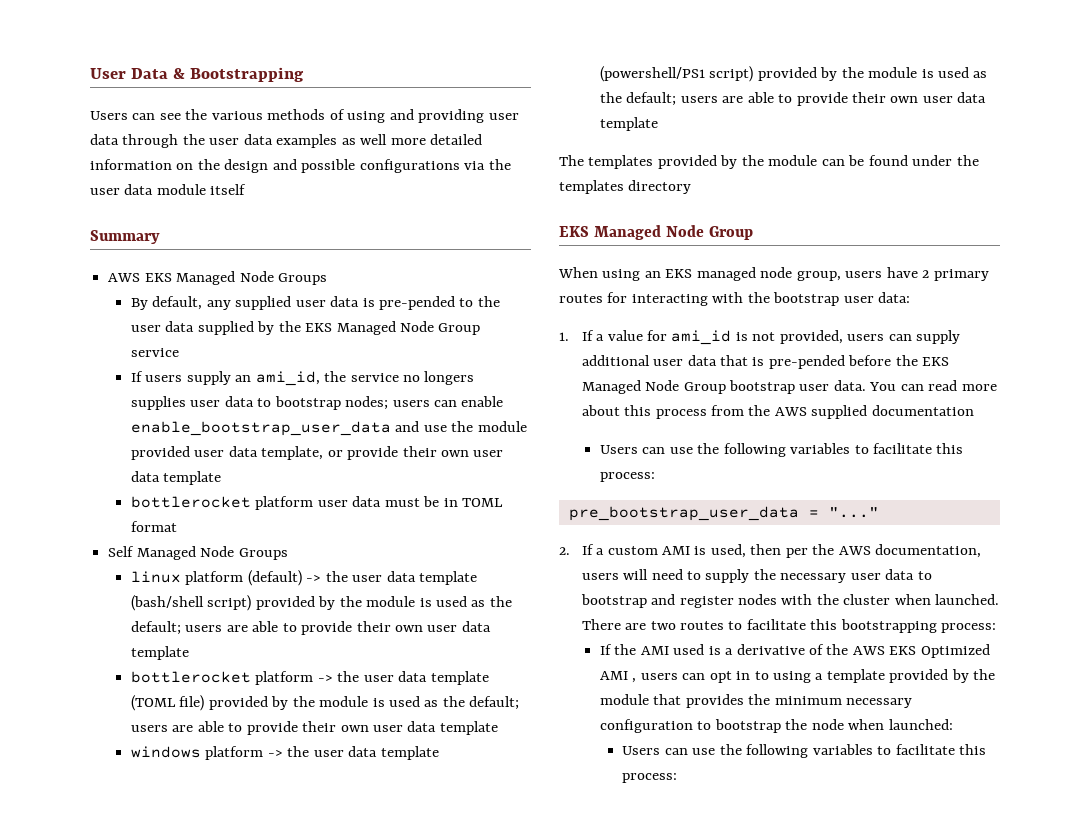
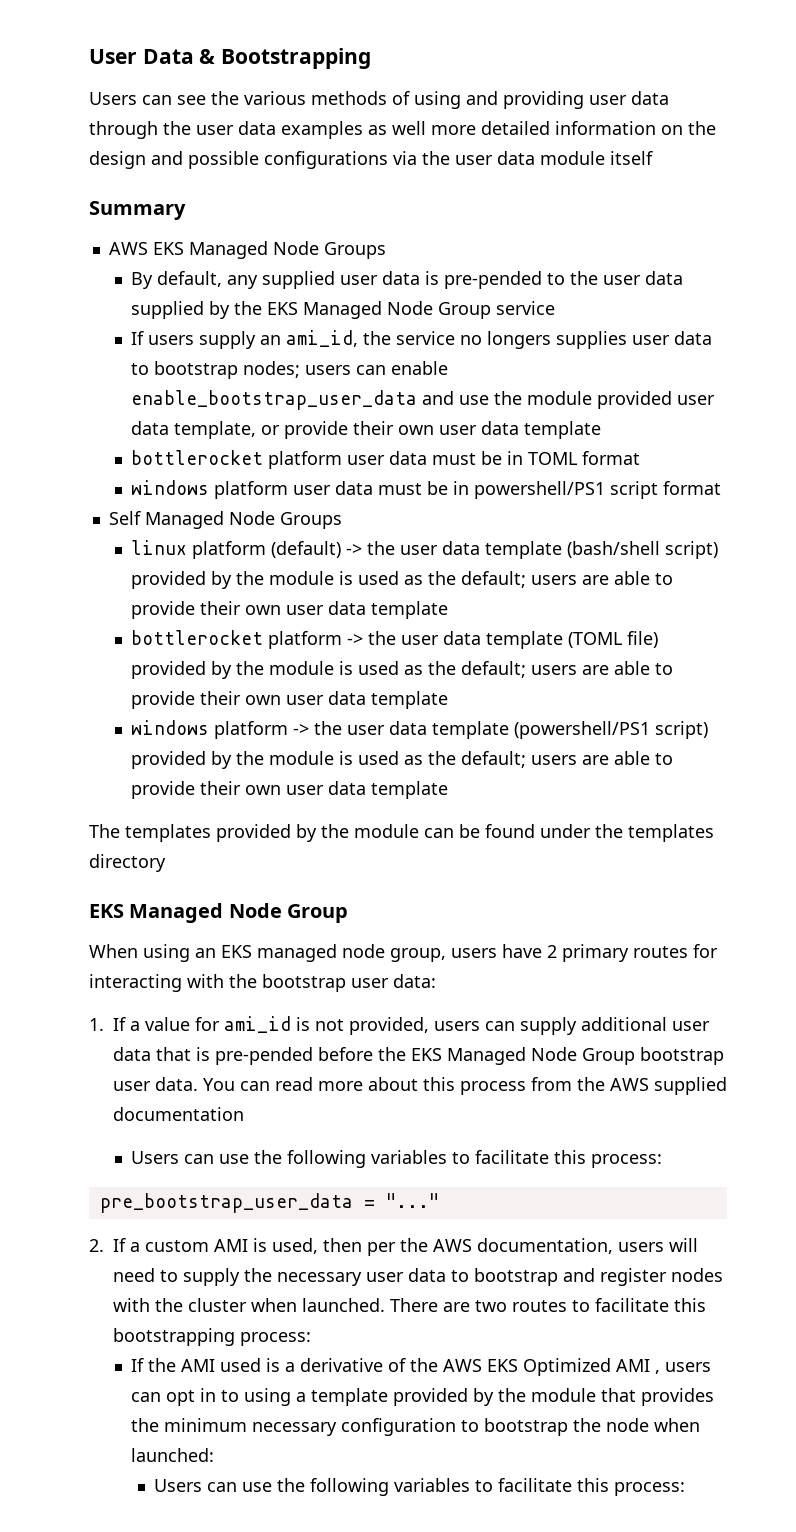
+ windows platform user data must be in powershell/PS1 script format

